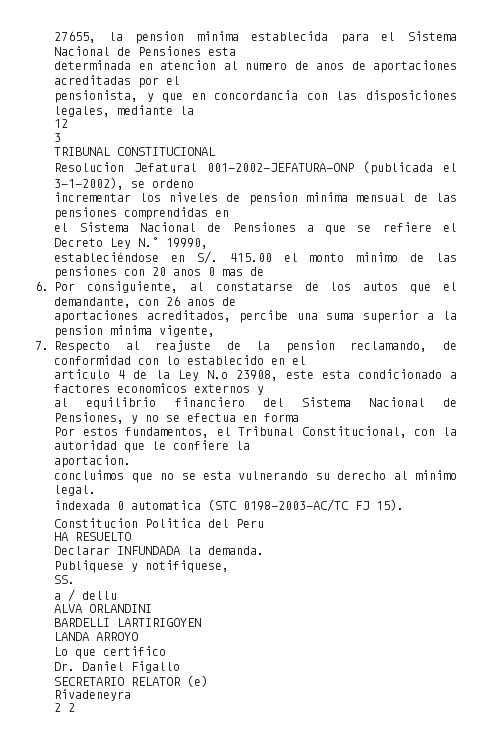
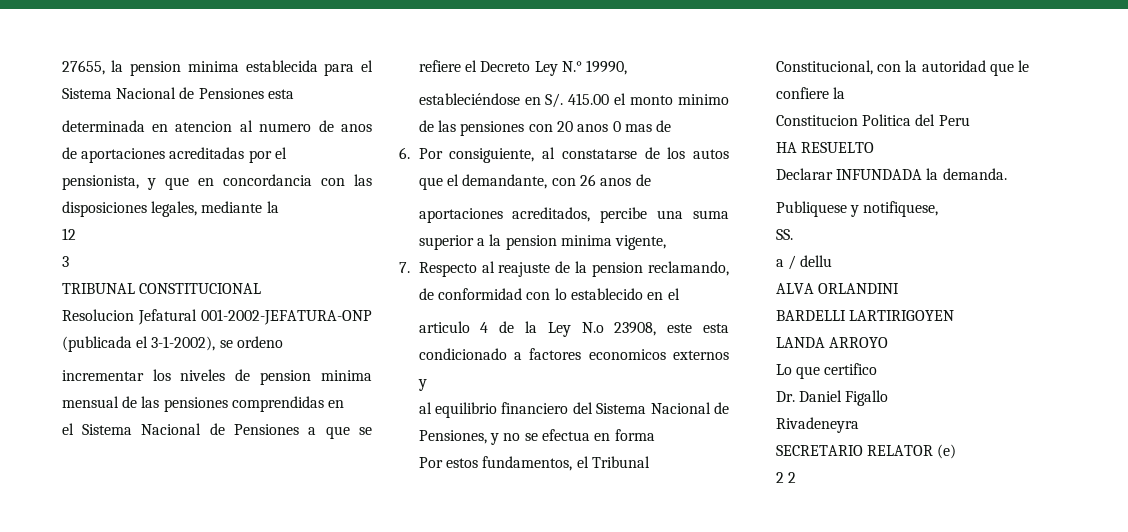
- aportacion.
- concluimos que no se esta vulnerando su derecho al minimo legal.
- indexada 0 automatica (STC 0198-2003-AC/TC FJ 15).
+ Rivadeneyra
- Rivadeneyra

